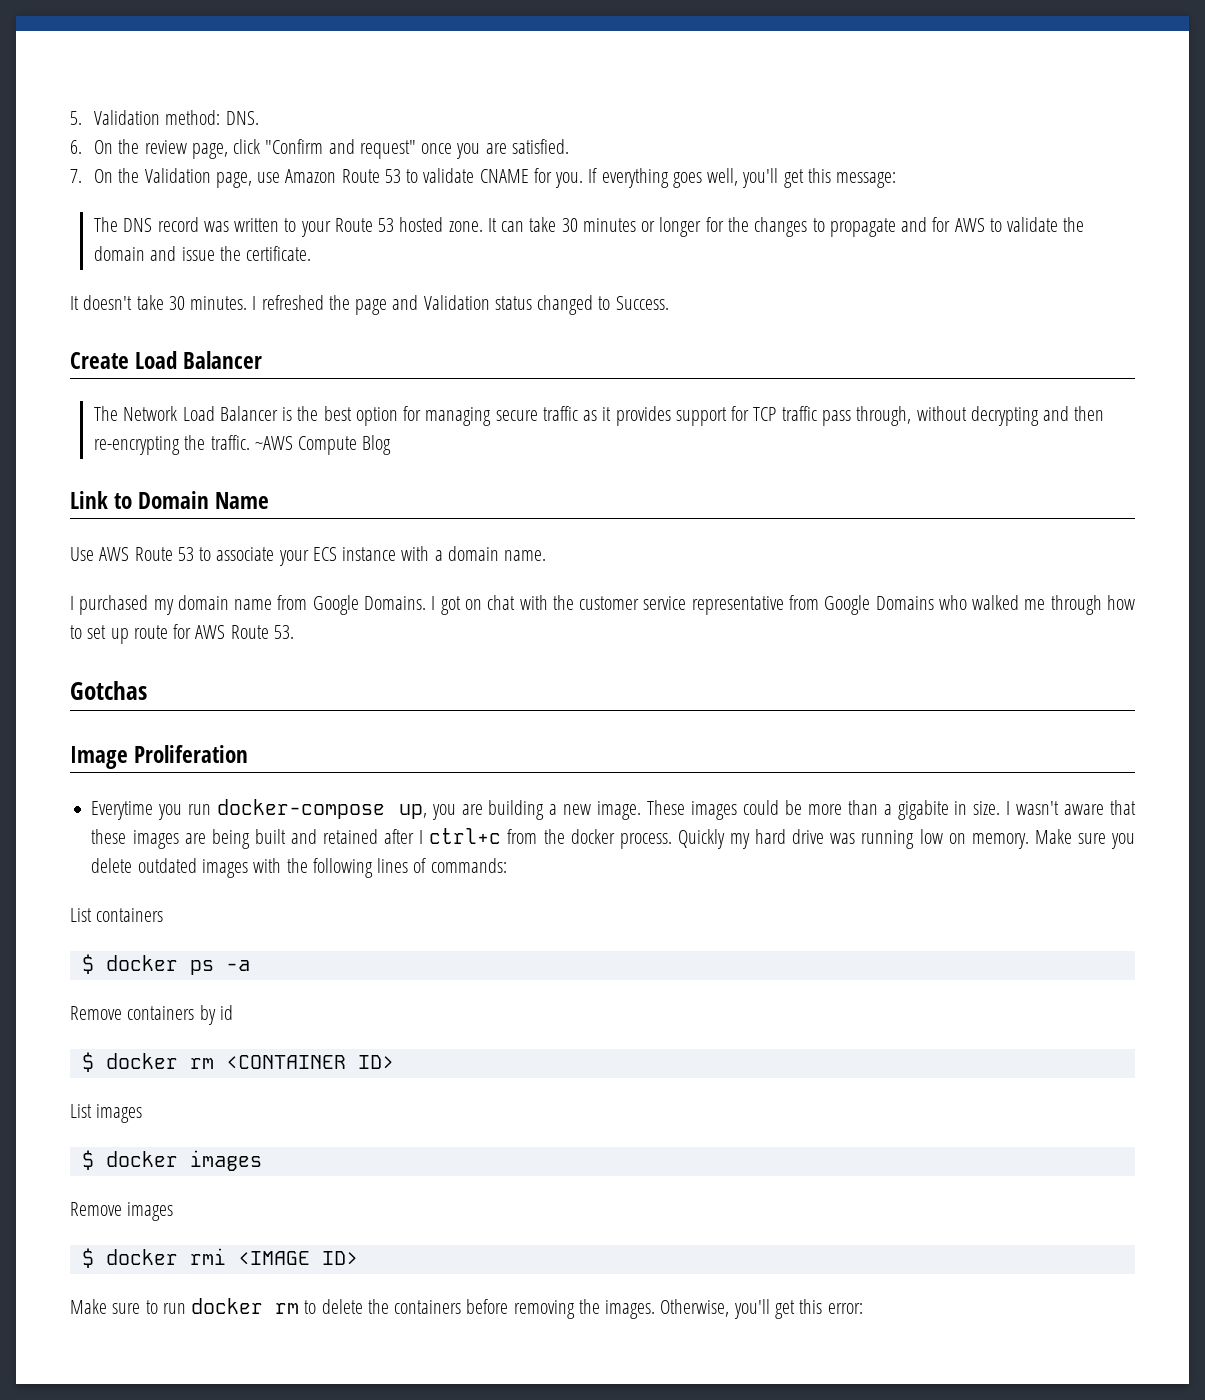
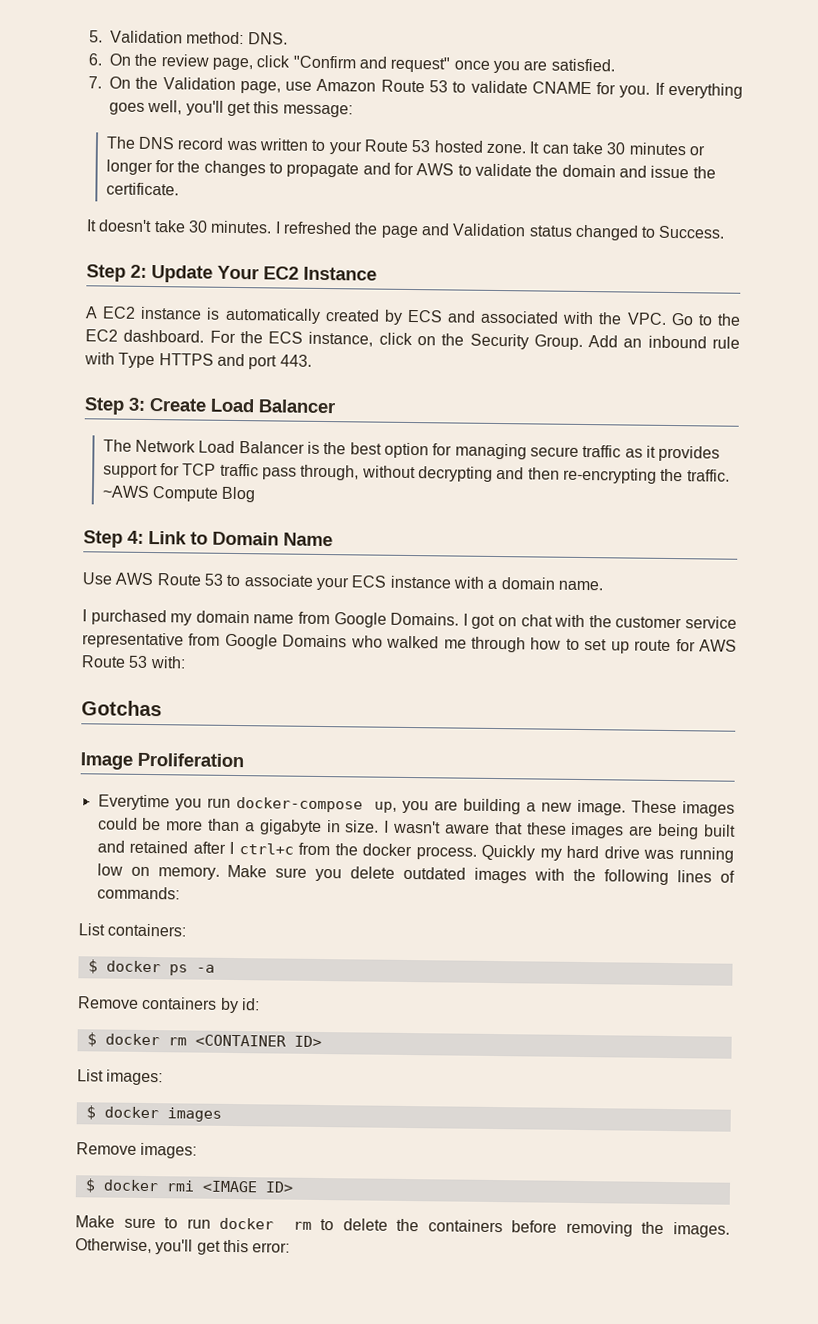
- Create Load Balancer
+ Step 2: Update Your EC2 Instance
+ A EC2 instance is automatically created by ECS and associated with the VPC. Go to the EC2 dashboard. For the ECS instance, click on the Security Group. Add an inbound rule with Type HTTPS and port 443.
+ Step 3: Create Load Balancer
- Link to Domain Name
+ Step 4: Link to Domain Name
- I got on chat with the customer service representative from Google Domains who walked me through how to set up route for AWS Route 53.
+ I got on chat with the customer service representative from Google Domains who walked me through how to set up route for AWS Route 53 with:
- These images could be more than a gigabite in size.
+ These images could be more than a gigabyte in size.
- List containers
+ List containers:
- Remove containers by id
+ Remove containers by id:
- List images
+ List images:
- Remove images
+ Remove images:

